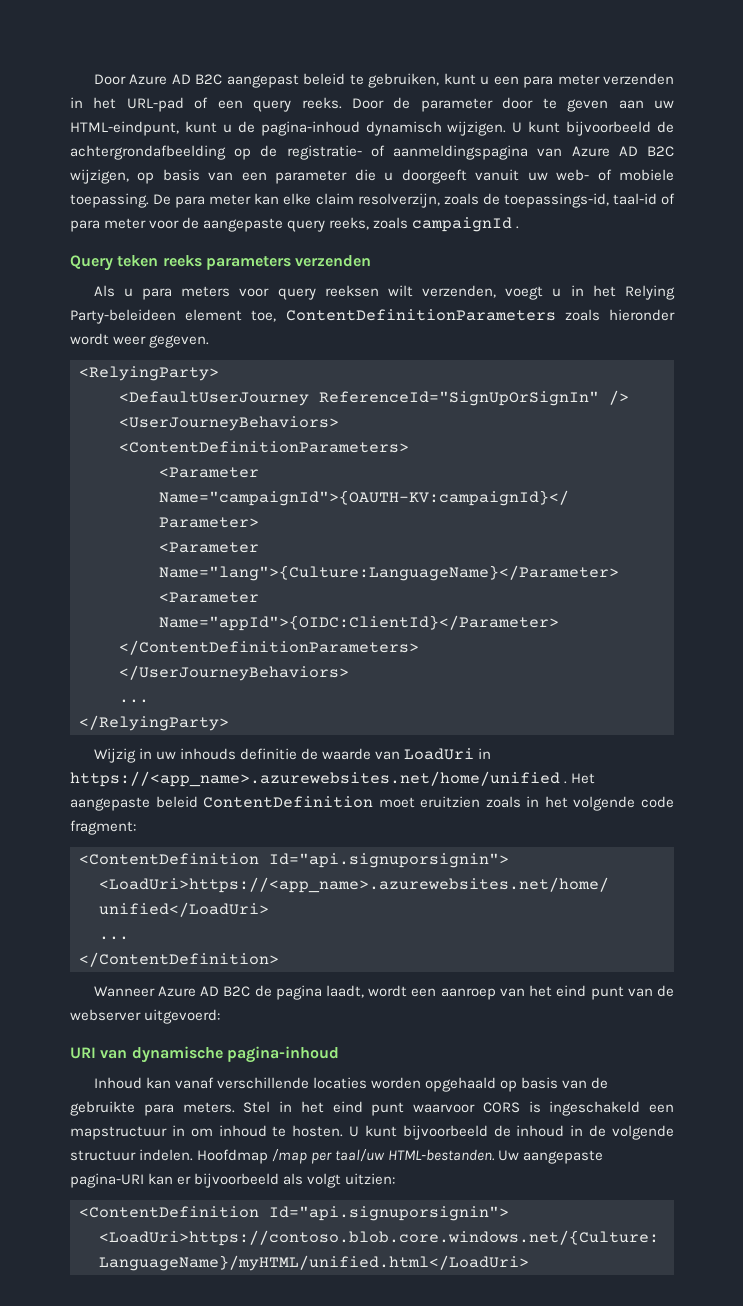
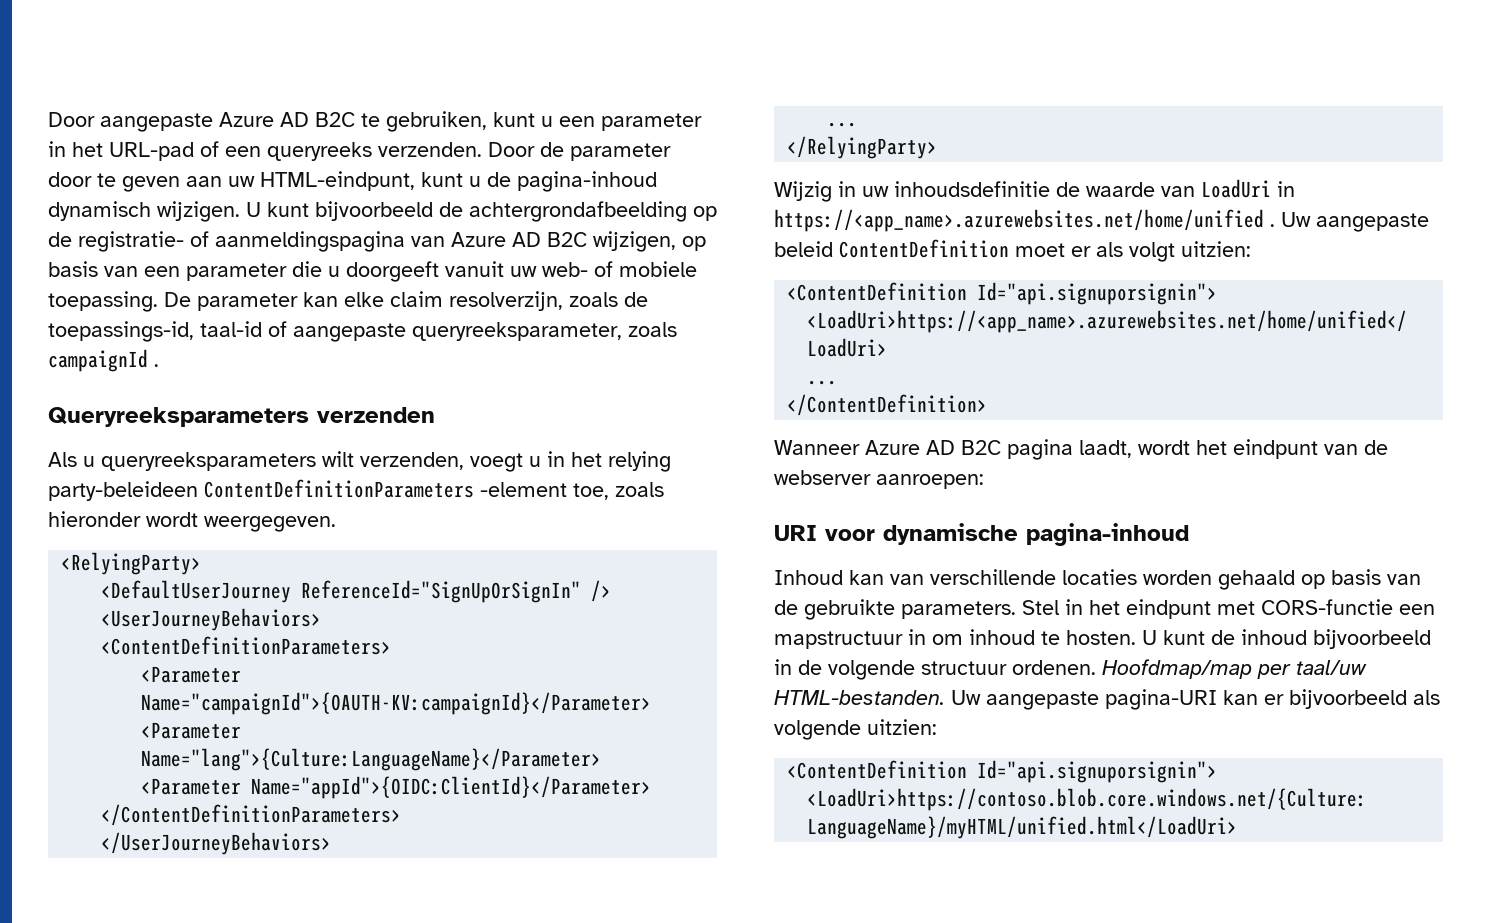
- Door Azure AD B2C aangepast beleid te gebruiken, kunt u een para meter verzenden in het URL-pad of een query reeks.
+ Door aangepaste Azure AD B2C te gebruiken, kunt u een parameter in het URL-pad of een queryreeks verzenden.
- De para meter kan elke claim resolverzijn, zoals de toepassings-id, taal-id of para meter voor de aangepaste query reeks, zoals campaignId .
+ De parameter kan elke claim resolverzijn, zoals de toepassings-id, taal-id of aangepaste queryreeksparameter, zoals campaignId .
- Query teken reeks parameters verzenden
+ Queryreeksparameters verzenden
- Als u para meters voor query reeksen wilt verzenden, voegt u in het Relying Party-beleideen element toe, ContentDefinitionParameters zoals hieronder wordt weer gegeven.
+ Als u queryreeksparameters wilt verzenden, voegt u in het relying party-beleideen ContentDefinitionParameters -element toe, zoals hieronder wordt weergegeven.
- Wijzig in uw inhouds definitie de waarde van LoadUri in https://<app_name>.azurewebsites.net/home/unified .
+ Wijzig in uw inhoudsdefinitie de waarde van LoadUri in https://<app_name>.azurewebsites.net/home/unified .
- Het aangepaste beleid ContentDefinition moet eruitzien zoals in het volgende code fragment:
+ Uw aangepaste beleid ContentDefinition moet er als volgt uitzien:
- Wanneer Azure AD B2C de pagina laadt, wordt een aanroep van het eind punt van de webserver uitgevoerd:
+ Wanneer Azure AD B2C pagina laadt, wordt het eindpunt van de webserver aanroepen:
- URI van dynamische pagina-inhoud
+ URI voor dynamische pagina-inhoud
- Inhoud kan vanaf verschillende locaties worden opgehaald op basis van de gebruikte para meters.
+ Inhoud kan van verschillende locaties worden gehaald op basis van de gebruikte parameters.
- Stel in het eind punt waarvoor CORS is ingeschakeld een mapstructuur in om inhoud te hosten.
+ Stel in het eindpunt met CORS-functie een mapstructuur in om inhoud te hosten.
- U kunt bijvoorbeeld de inhoud in de volgende structuur indelen. Hoofdmap /map per taal/uw HTML-bestanden.
+ U kunt de inhoud bijvoorbeeld in de volgende structuur ordenen. Hoofdmap/map per taal/uw HTML-bestanden.
- Uw aangepaste pagina-URI kan er bijvoorbeeld als volgt uitzien:
+ Uw aangepaste pagina-URI kan er bijvoorbeeld als volgende uitzien:

